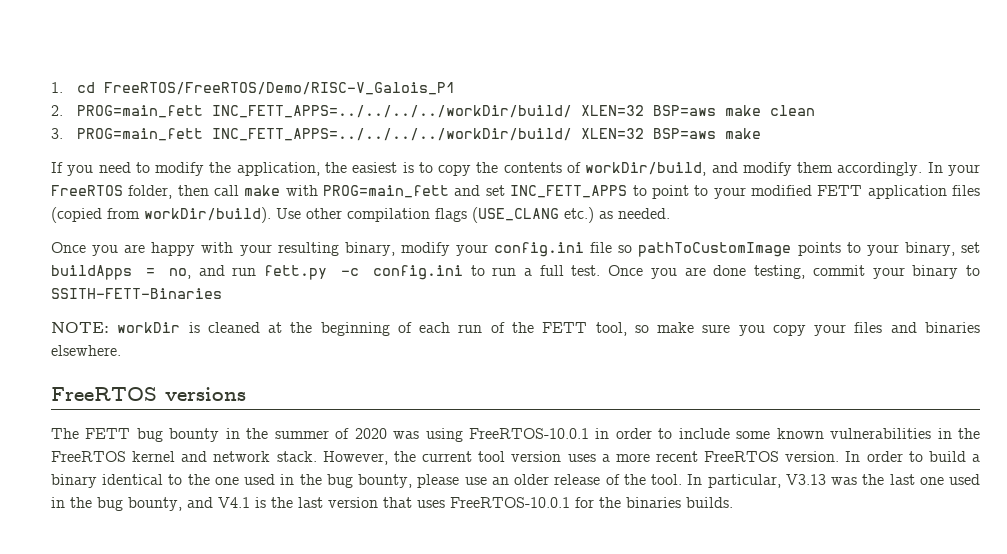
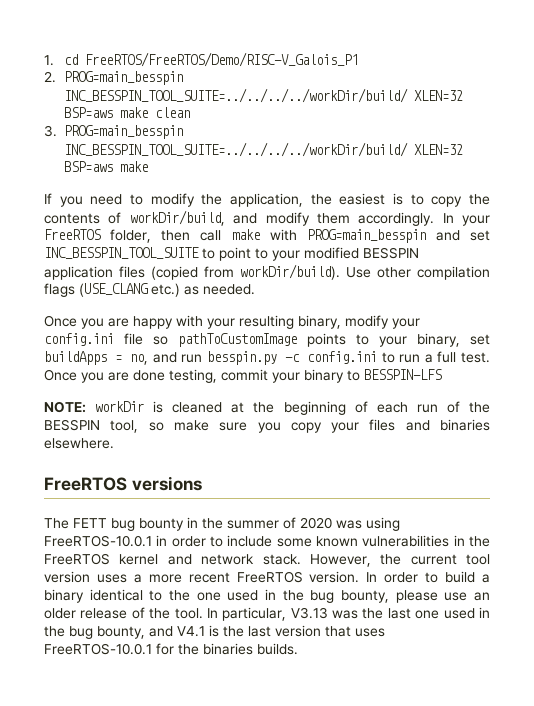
- 2. PROG=main_fett INC_FETT_APPS=../../../../workDir/build/ XLEN=32 BSP=aws make clean
+ 2. PROG=main_besspin INC_BESSPIN_TOOL_SUITE=../../../../workDir/build/ XLEN=32 BSP=aws make clean
- 3. PROG=main_fett INC_FETT_APPS=../../../../workDir/build/ XLEN=32 BSP=aws make
+ 3. PROG=main_besspin INC_BESSPIN_TOOL_SUITE=../../../../workDir/build/ XLEN=32 BSP=aws make
- In your FreeRTOS folder, then call make with PROG=main_fett and set INC_FETT_APPS to point to your modified FETT application files (copied from workDir/build).
+ In your FreeRTOS folder, then call make with PROG=main_besspin and set INC_BESSPIN_TOOL_SUITE to point to your modified BESSPIN application files (copied from workDir/build).
- Once you are happy with your resulting binary, modify your config.ini file so pathToCustomImage points to your binary, set buildApps = no, and run fett.py -c config.ini to run a full test.
+ Once you are happy with your resulting binary, modify your config.ini file so pathToCustomImage points to your binary, set buildApps = no, and run besspin.py -c config.ini to run a full test.
- Once you are done testing, commit your binary to SSITH-FETT-Binaries
+ Once you are done testing, commit your binary to BESSPIN-LFS
- NOTE: workDir is cleaned at the beginning of each run of the FETT tool, so make sure you copy your files and binaries elsewhere.
+ NOTE: workDir is cleaned at the beginning of each run of the BESSPIN tool, so make sure you copy your files and binaries elsewhere.

